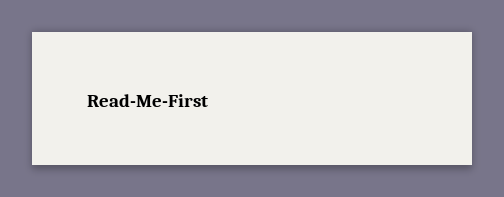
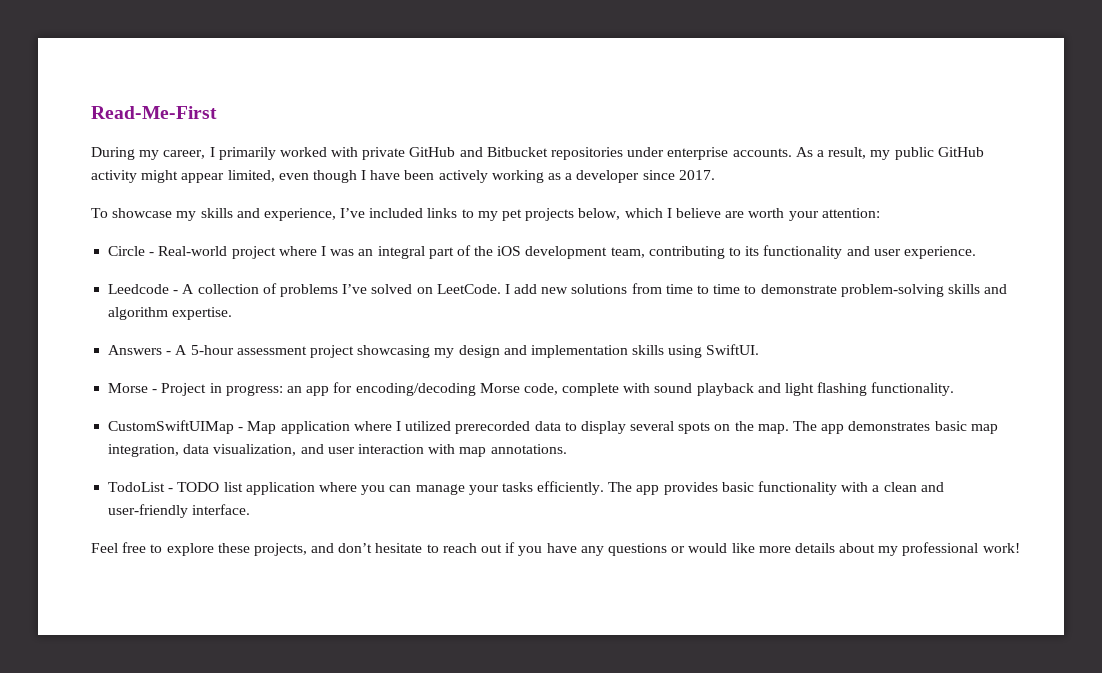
+ During my career, I primarily worked with private GitHub and Bitbucket repositories under enterprise accounts. As a result, my public GitHub activity might appear limited, even though I have been actively working as a developer since 2017.
+ To showcase my skills and experience, I’ve included links to my pet projects below, which I believe are worth your attention:
+ Circle - Real-world project where I was an integral part of the iOS development team, contributing to its functionality and user experience.
+ Leedcode - A collection of problems I’ve solved on LeetCode. I add new solutions from time to time to demonstrate problem-solving skills and algorithm expertise.
+ Answers - A 5-hour assessment project showcasing my design and implementation skills using SwiftUI.
+ Morse - Project in progress: an app for encoding/decoding Morse code, complete with sound playback and light flashing functionality.
+ CustomSwiftUIMap - Map application where I utilized prerecorded data to display several spots on the map. The app demonstrates basic map integration, data visualization, and user interaction with map annotations.
+ TodoList - TODO list application where you can manage your tasks efficiently. The app provides basic functionality with a clean and user-friendly interface.
+ Feel free to explore these projects, and don’t hesitate to reach out if you have any questions or would like more details about my professional work!

